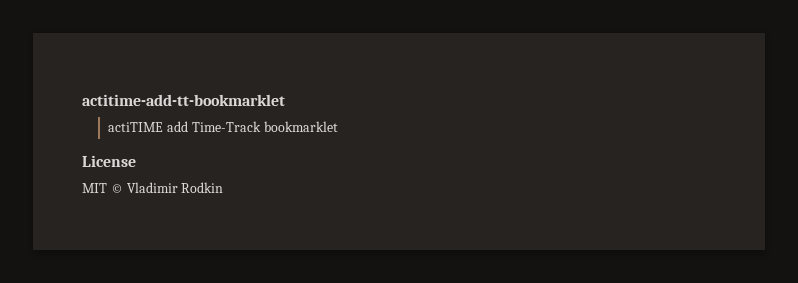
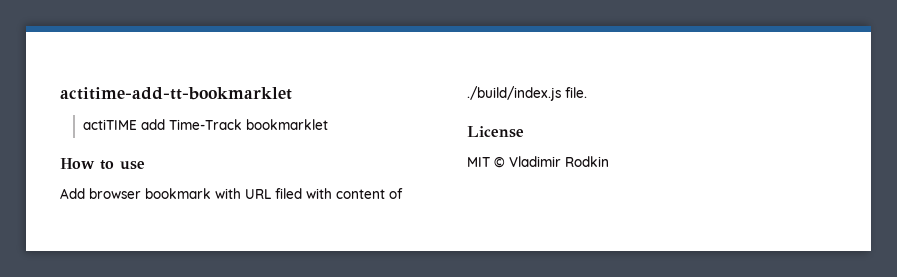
+ How to use
+ Add browser bookmark with URL filed with content of ./build/index.js file.

